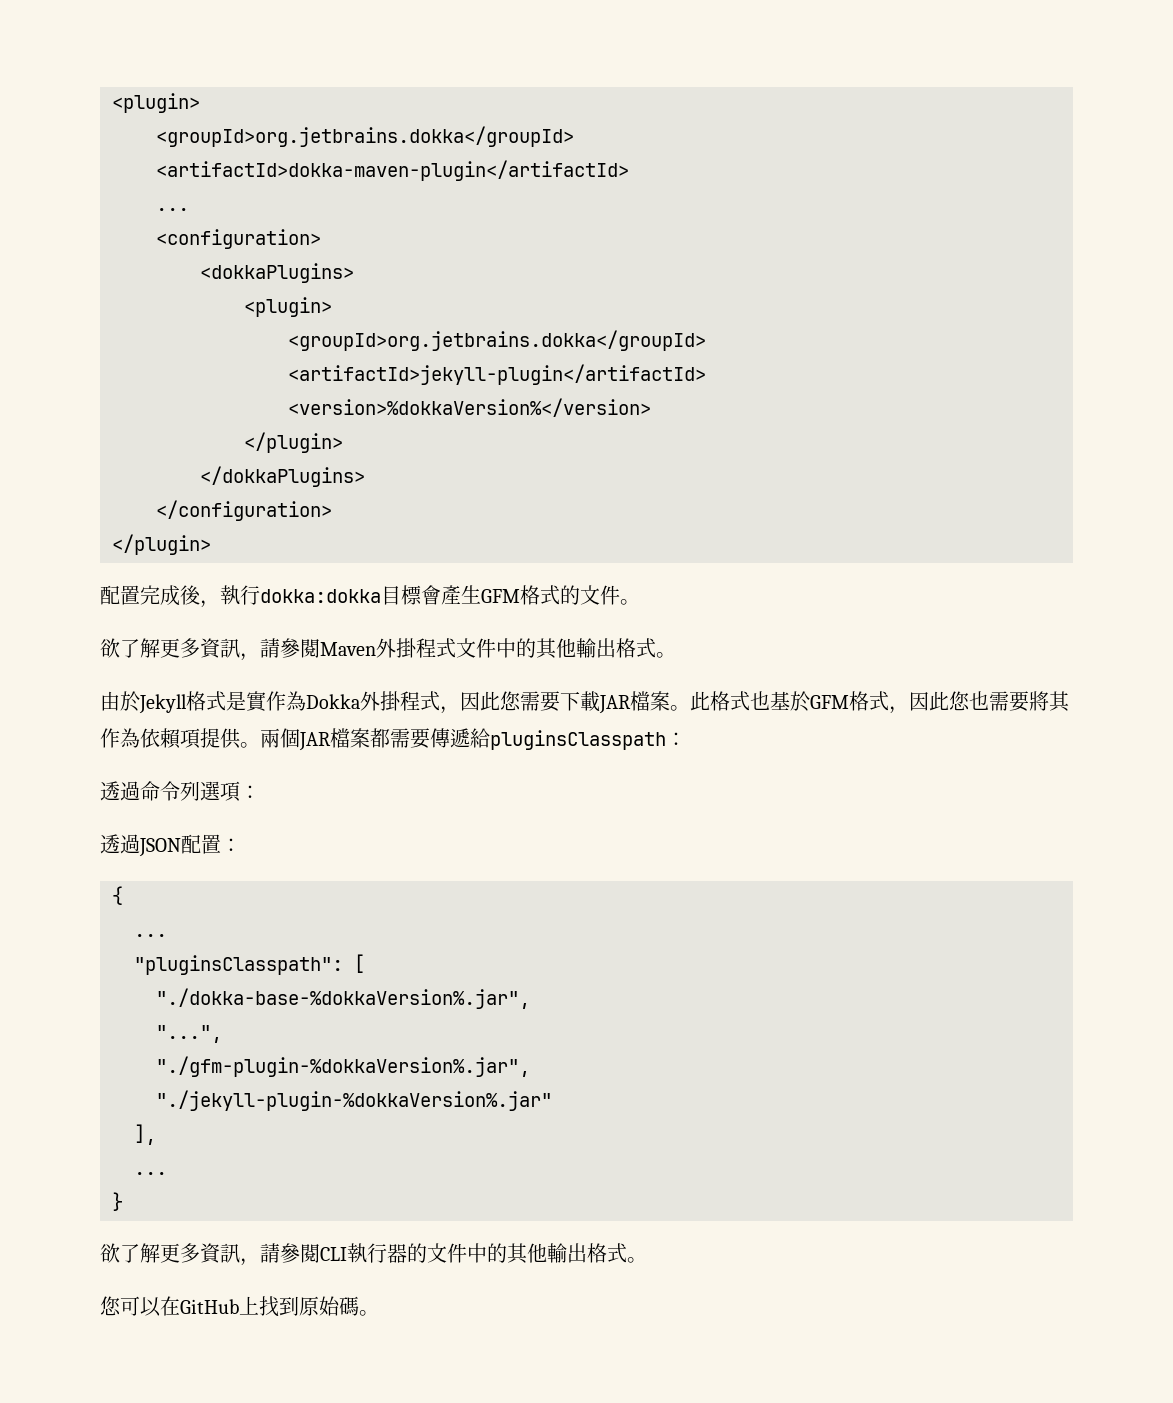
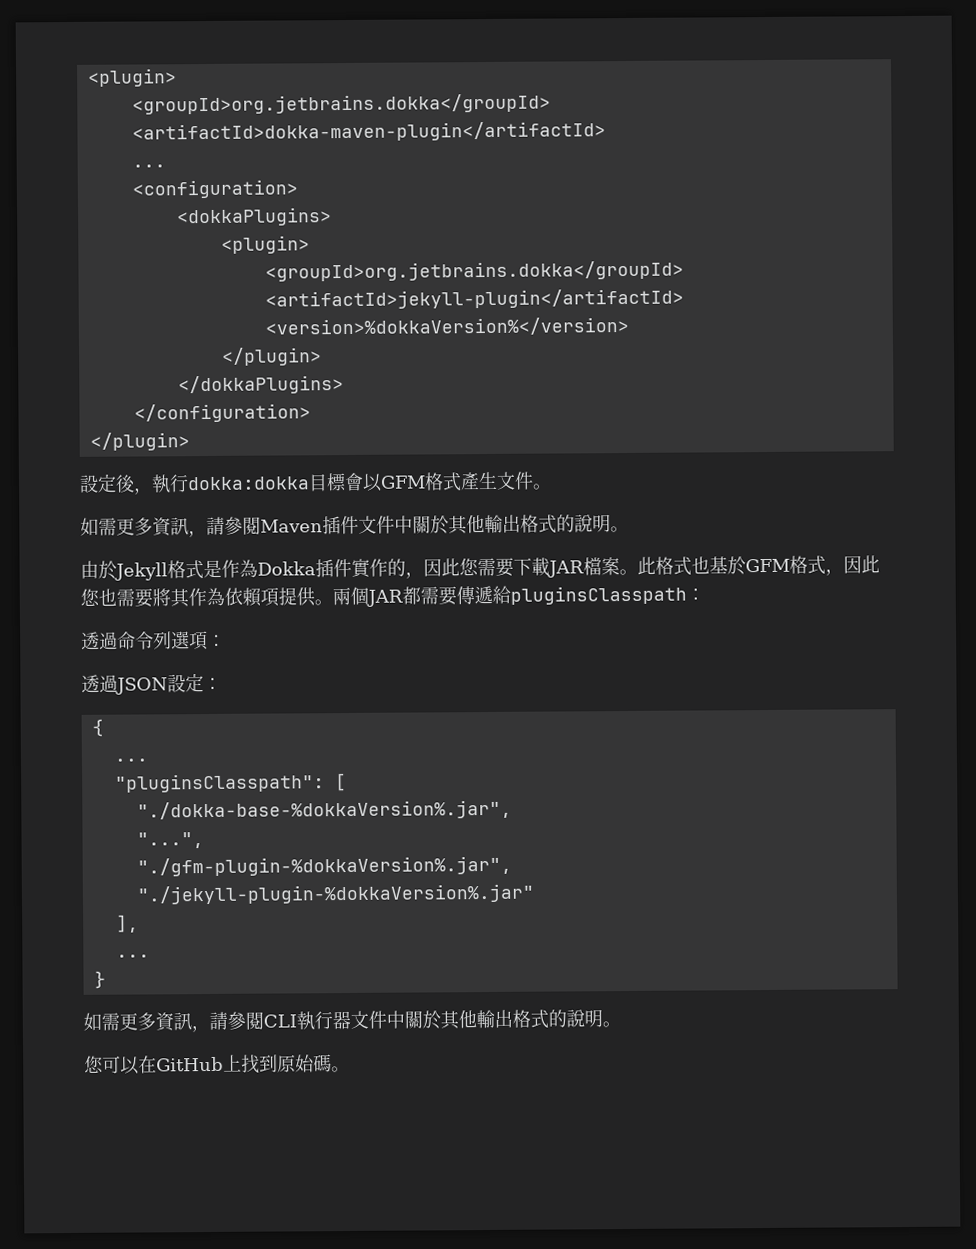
- 配置完成後，執行dokka:dokka目標會產生GFM格式的文件。
+ 設定後，執行dokka:dokka目標會以GFM格式產生文件。
- 欲了解更多資訊，請參閱Maven外掛程式文件中的其他輸出格式。
+ 如需更多資訊，請參閱Maven插件文件中關於其他輸出格式的說明。
- 由於Jekyll格式是實作為Dokka外掛程式，因此您需要下載JAR檔案。
+ 由於Jekyll格式是作為Dokka插件實作的，因此您需要下載JAR檔案。
- 兩個JAR檔案都需要傳遞給pluginsClasspath：
+ 兩個JAR都需要傳遞給pluginsClasspath：
- 透過JSON配置：
+ 透過JSON設定：
- 欲了解更多資訊，請參閱CLI執行器的文件中的其他輸出格式。
+ 如需更多資訊，請參閱CLI執行器文件中關於其他輸出格式的說明。

